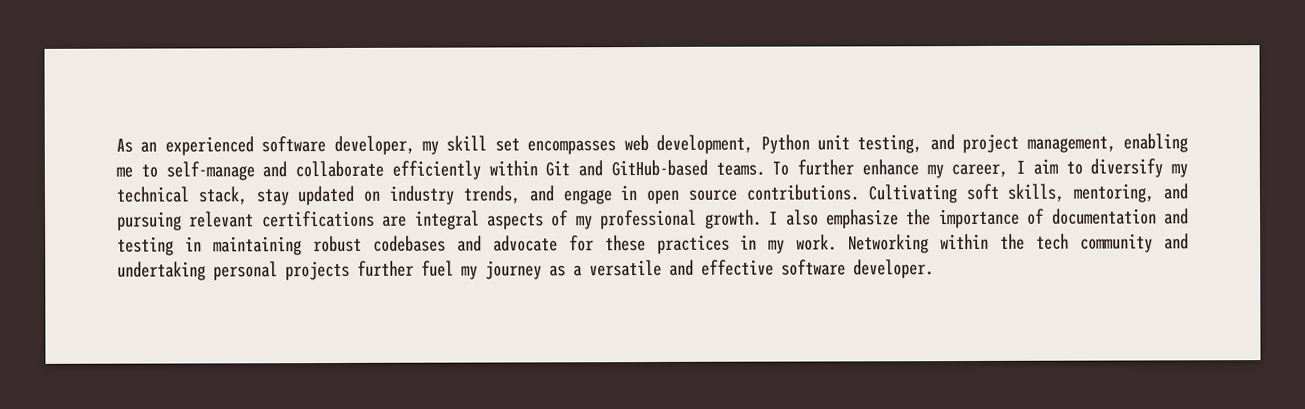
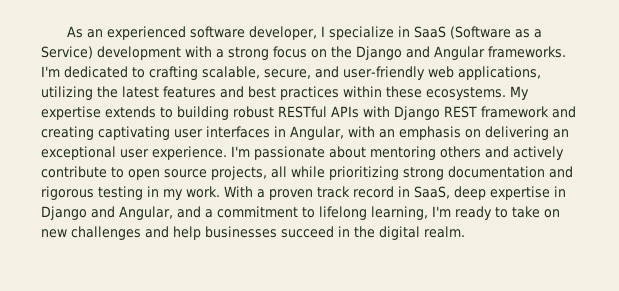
- As an experienced software developer, my skill set encompasses web development, Python unit testing, and project management, enabling me to self-manage and collaborate efficiently within Git and GitHub-based teams. To further enhance my career, I aim to diversify my technical stack, stay updated on industry trends, and engage in open source contributions. Cultivating soft skills, mentoring, and pursuing relevant certifications are integral aspects of my professional growth. I also emphasize the importance of documentation and testing in maintaining robust codebases and advocate for these practices in my work. Networking within the tech community and undertaking personal projects further fuel my journey as a versatile and effective software developer.
+ As an experienced software developer, I specialize in SaaS (Software as a Service) development with a strong focus on the Django and Angular frameworks. I'm dedicated to crafting scalable, secure, and user-friendly web applications, utilizing the latest features and best practices within these ecosystems. My expertise extends to building robust RESTful APIs with Django REST framework and creating captivating user interfaces in Angular, with an emphasis on delivering an exceptional user experience. I'm passionate about mentoring others and actively contribute to open source projects, all while prioritizing strong documentation and rigorous testing in my work. With a proven track record in SaaS, deep expertise in Django and Angular, and a commitment to lifelong learning, I'm ready to take on new challenges and help businesses succeed in the digital realm.

